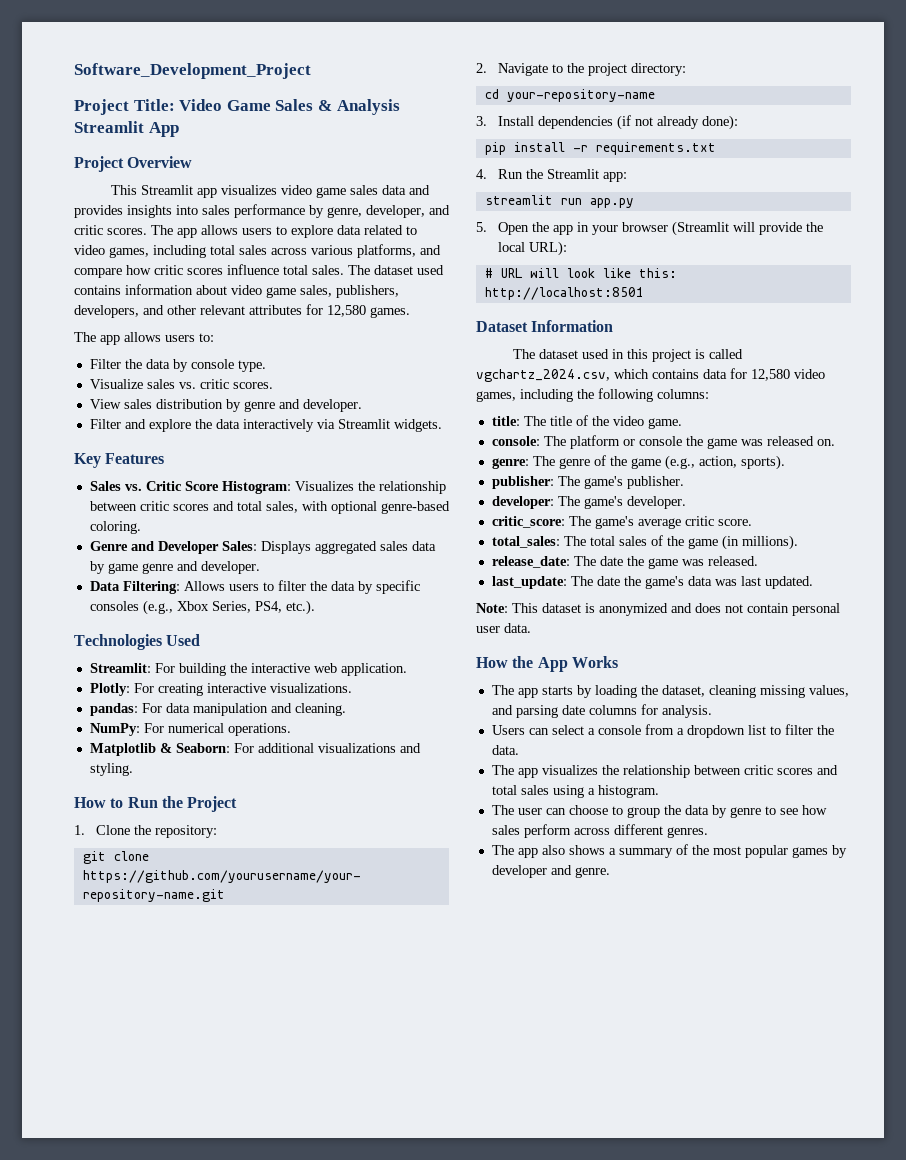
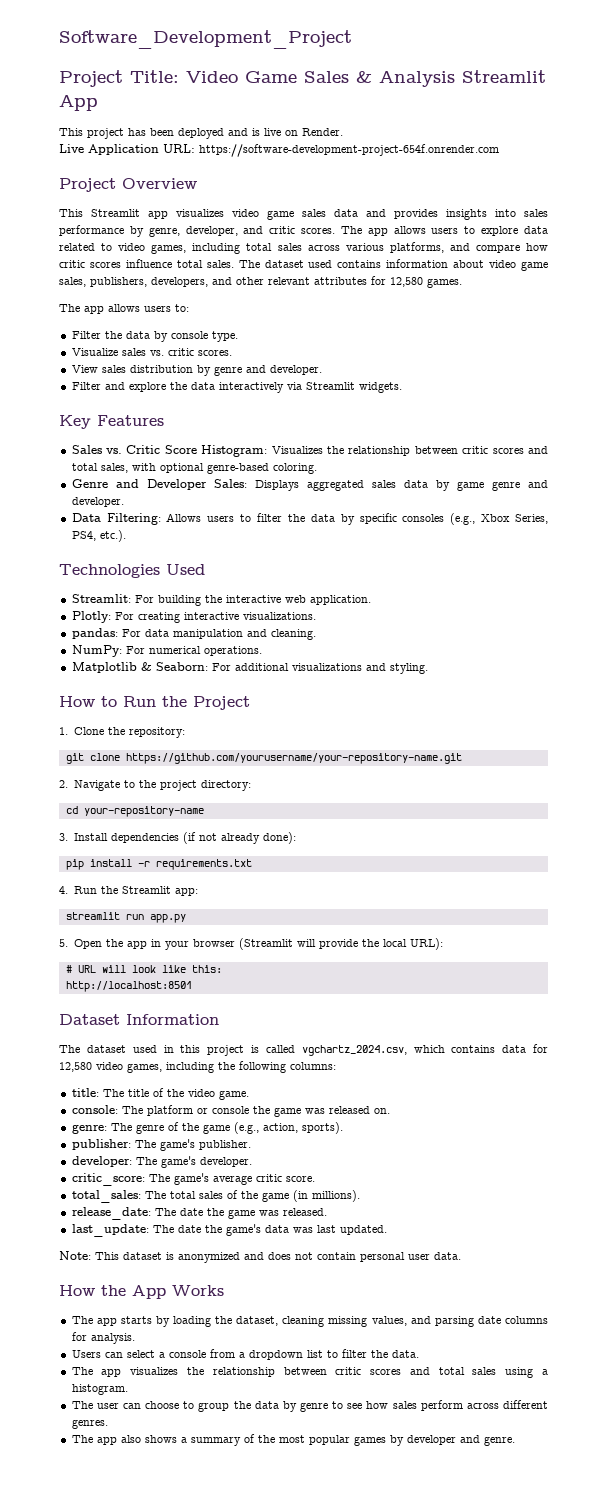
+ This project has been deployed and is live on Render.
+ Live Application URL: https://software-development-project-654f.onrender.com

